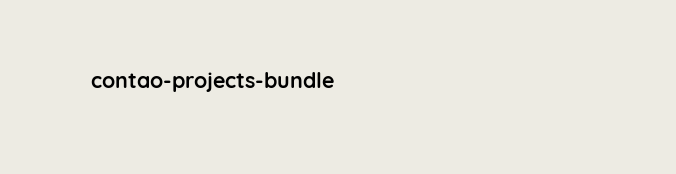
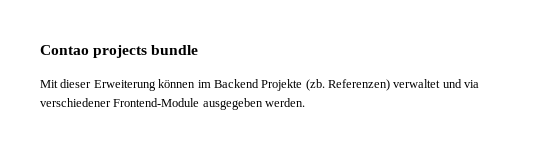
- contao-projects-bundle
+ Contao projects bundle
+ Mit dieser Erweiterung können im Backend Projekte (zb. Referenzen) verwaltet und via verschiedener Frontend-Module ausgegeben werden.

